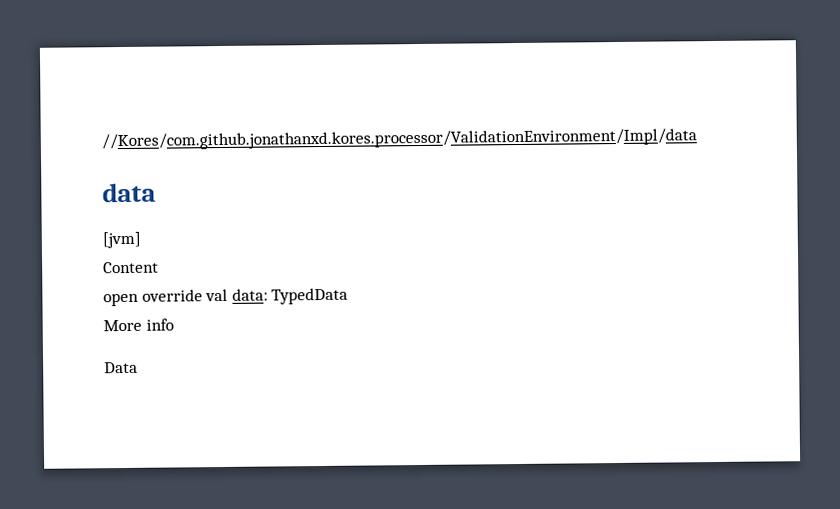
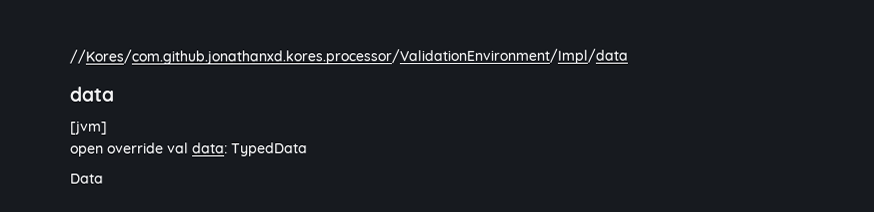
- Content
- More info

